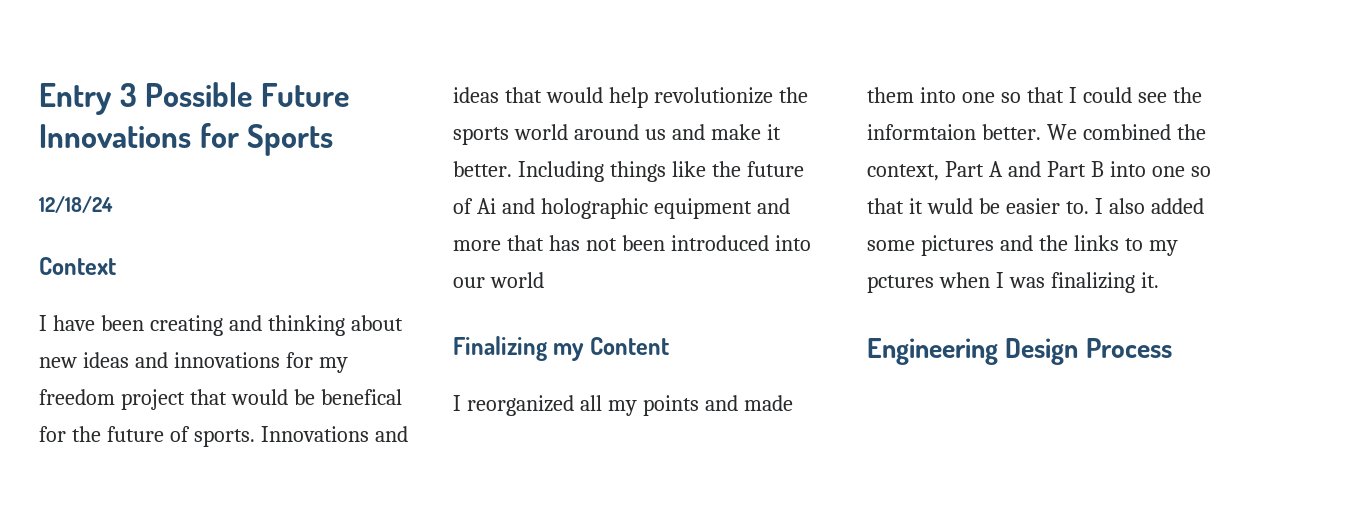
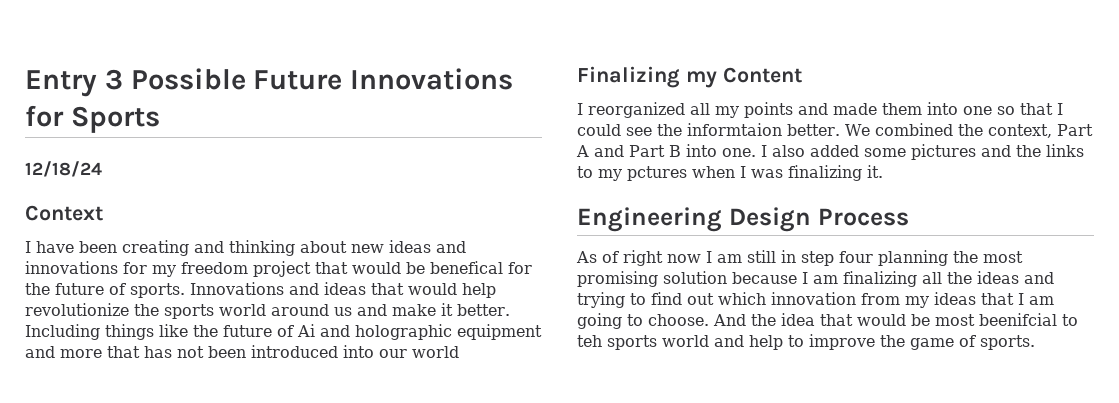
- We combined the context, Part A and Part B into one so that it wuld be easier to.
+ We combined the context, Part A and Part B into one.
+ As of right now I am still in step four planning the most promising solution because I am finalizing all the ideas and trying to find out which innovation from my ideas that I am going to choose. And the idea that would be most beenifcial to teh sports world and help to improve the game of sports.

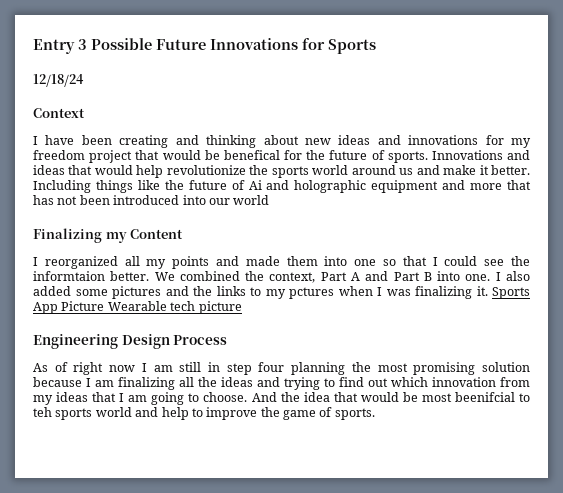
+ Sports App Picture Wearable tech picture

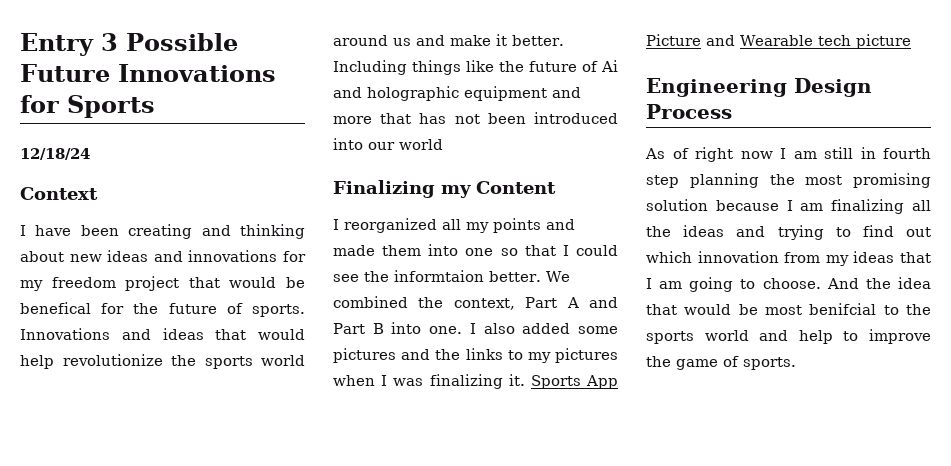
- I also added some pictures and the links to my pctures when I was finalizing it.
+ I also added some pictures and the links to my pictures when I was finalizing it.
- Sports App Picture Wearable tech picture
+ Sports App Picture and Wearable tech picture
- As of right now I am still in step four planning the most promising solution because I am finalizing all the ideas and trying to find out which innovation from my ideas that I am going to choose.
+ As of right now I am still in fourth step planning the most promising solution because I am finalizing all the ideas and trying to find out which innovation from my ideas that I am going to choose.
- And the idea that would be most beenifcial to teh sports world and help to improve the game of sports.
+ And the idea that would be most benifcial to the sports world and help to improve the game of sports.

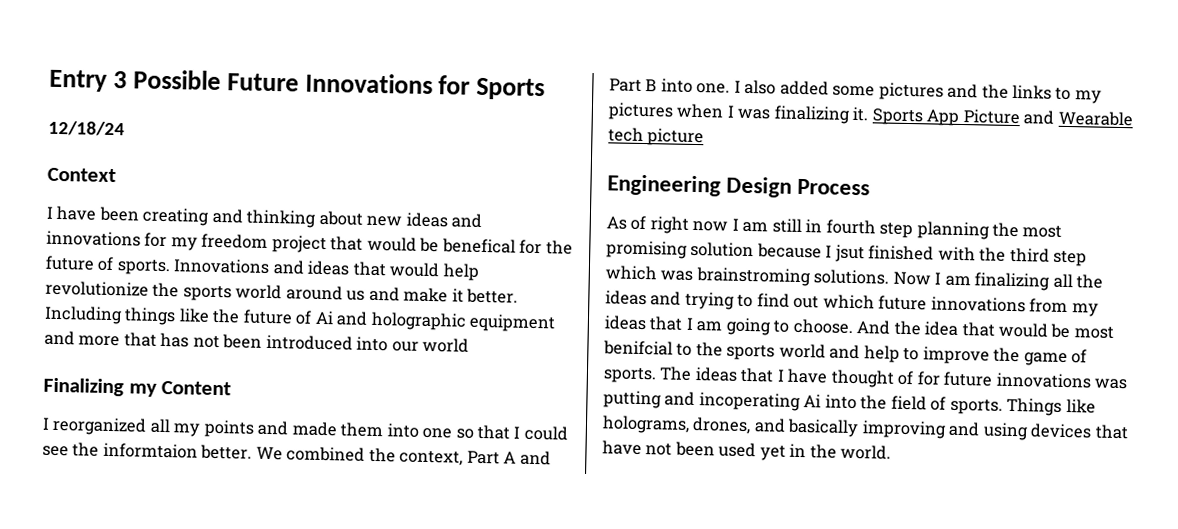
- As of right now I am still in fourth step planning the most promising solution because I am finalizing all the ideas and trying to find out which innovation from my ideas that I am going to choose.
+ As of right now I am still in fourth step planning the most promising solution because I jsut finished with the third step which was brainstroming solutions. Now I am finalizing all the ideas and trying to find out which future innovations from my ideas that I am going to choose.
+ The ideas that I have thought of for future innovations was putting and incoperating Ai into the field of sports. Things like holograms, drones, and basically improving and using devices that have not been used yet in the world.

